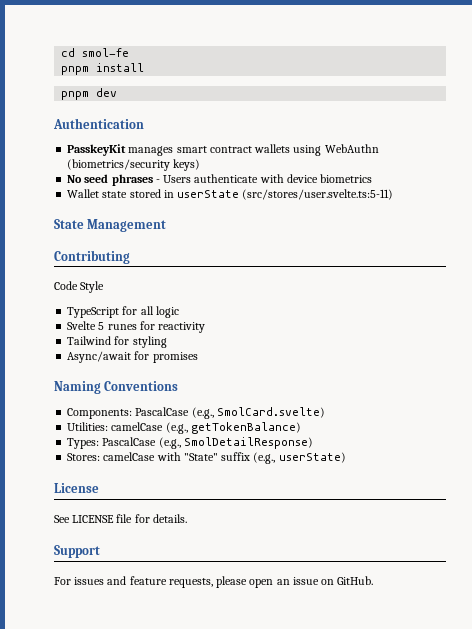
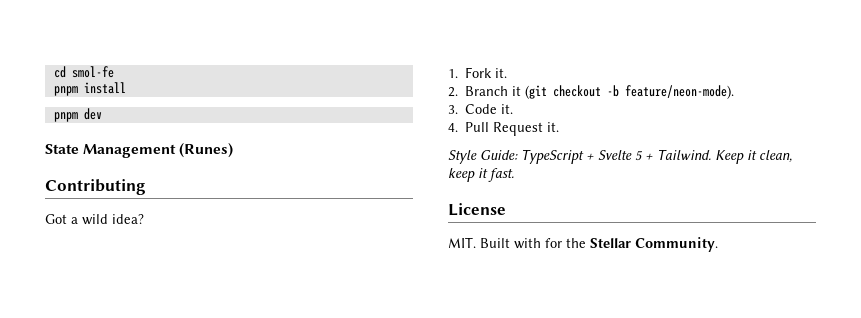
- Authentication
- PasskeyKit manages smart contract wallets using WebAuthn (biometrics/security keys)
- No seed phrases - Users authenticate with device biometrics
- Wallet state stored in userState (src/stores/user.svelte.ts:5-11)
- State Management
+ State Management (Runes)
- Code Style
- TypeScript for all logic
- Svelte 5 runes for reactivity
- Tailwind for styling
- Async/await for promises
- Naming Conventions
- Components: PascalCase (e.g., SmolCard.svelte)
- Utilities: camelCase (e.g., getTokenBalance)
- Types: PascalCase (e.g., SmolDetailResponse)
- Stores: camelCase with "State" suffix (e.g., userState)
+ Got a wild idea?
+ 1. Fork it.
+ 2. Branch it (git checkout -b feature/neon-mode).
+ 3. Code it.
+ 4. Pull Request it.
+ Style Guide: TypeScript + Svelte 5 + Tailwind. Keep it clean, keep it fast.
  License
- See LICENSE file for details.
- Support
- For issues and feature requests, please open an issue on GitHub.
+ MIT. Built with for the Stellar Community.

